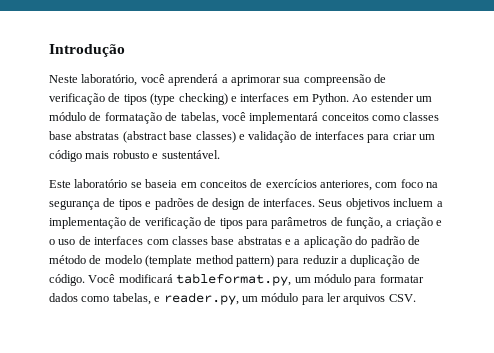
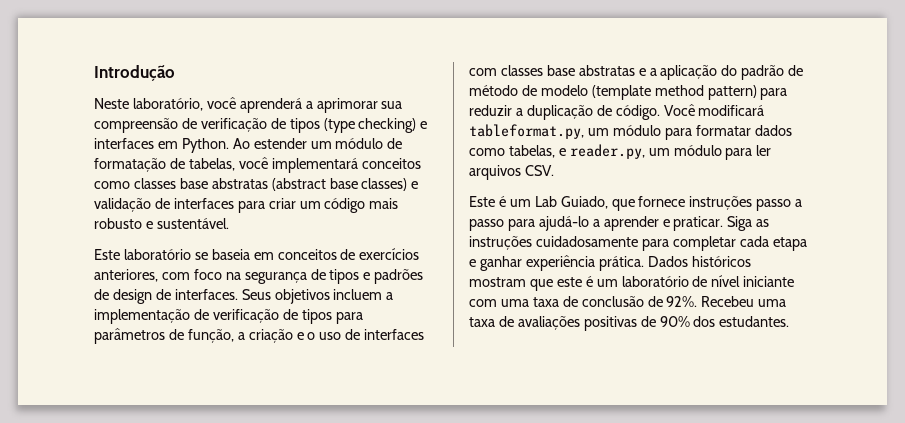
+ Este é um Lab Guiado, que fornece instruções passo a passo para ajudá-lo a aprender e praticar. Siga as instruções cuidadosamente para completar cada etapa e ganhar experiência prática. Dados históricos mostram que este é um laboratório de nível iniciante com uma taxa de conclusão de 92%. Recebeu uma taxa de avaliações positivas de 90% dos estudantes.

